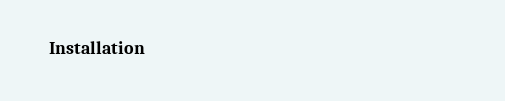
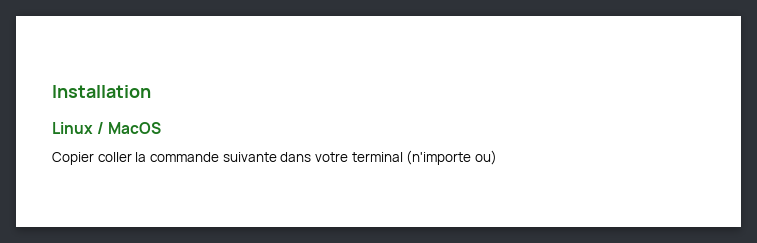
+ Linux / MacOS
+ Copier coller la commande suivante dans votre terminal (n'importe ou)

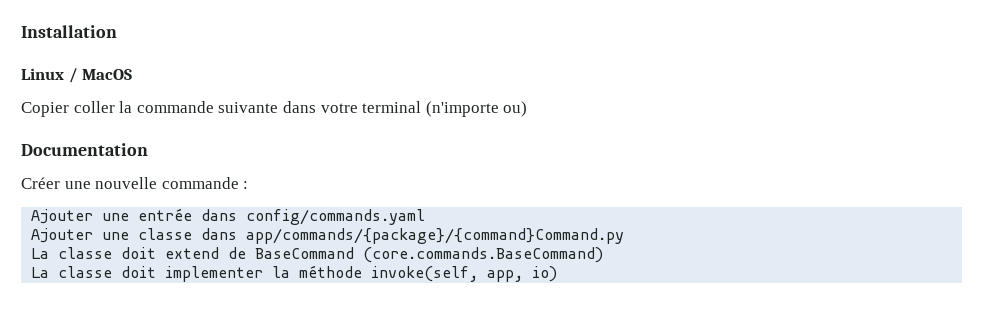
+ Documentation
+ Créer une nouvelle commande :
+ Ajouter une entrée dans config/commands.yaml
+ Ajouter une classe dans app/commands/{package}/{command}Command.py
+ La classe doit extend de BaseCommand (core.commands.BaseCommand)
+ La classe doit implementer la méthode invoke(self, app, io)

